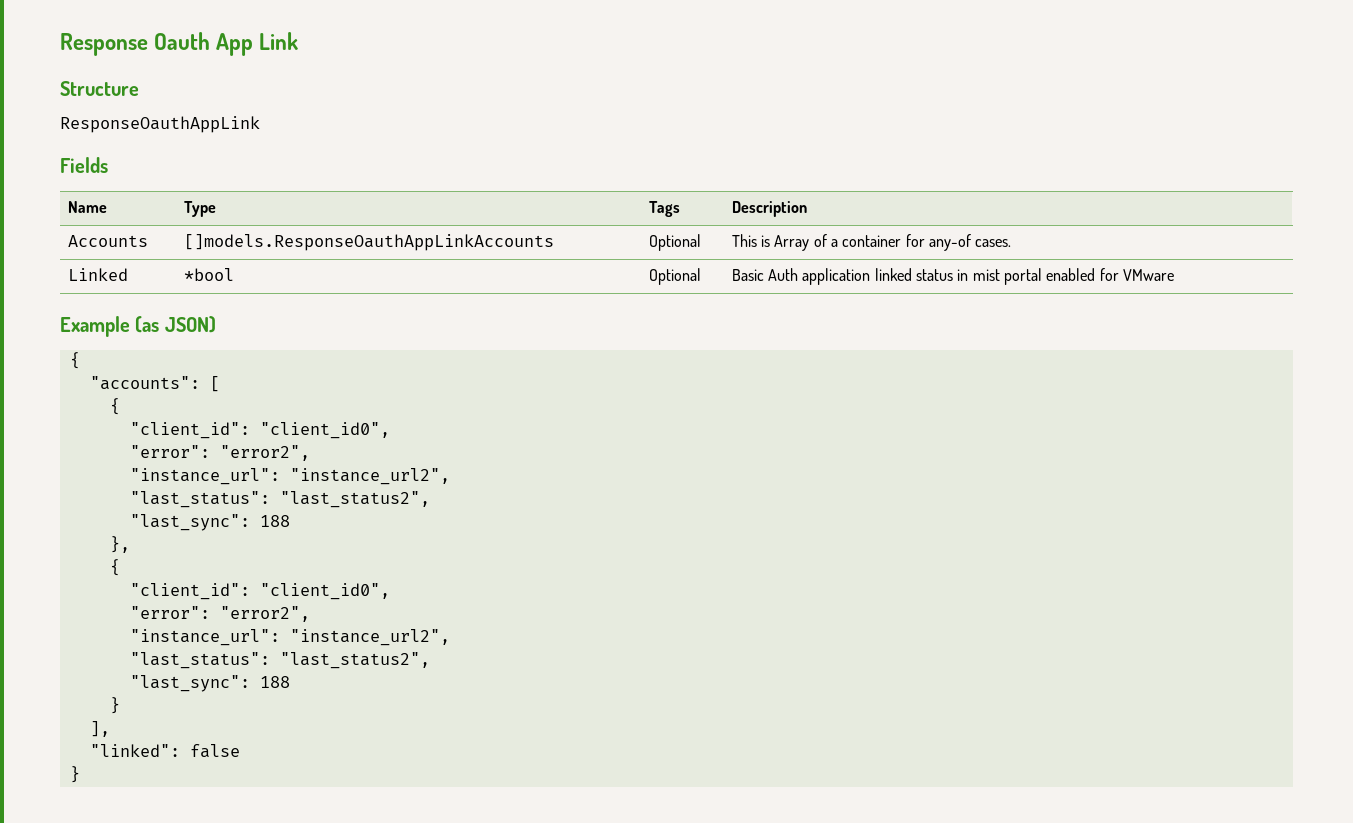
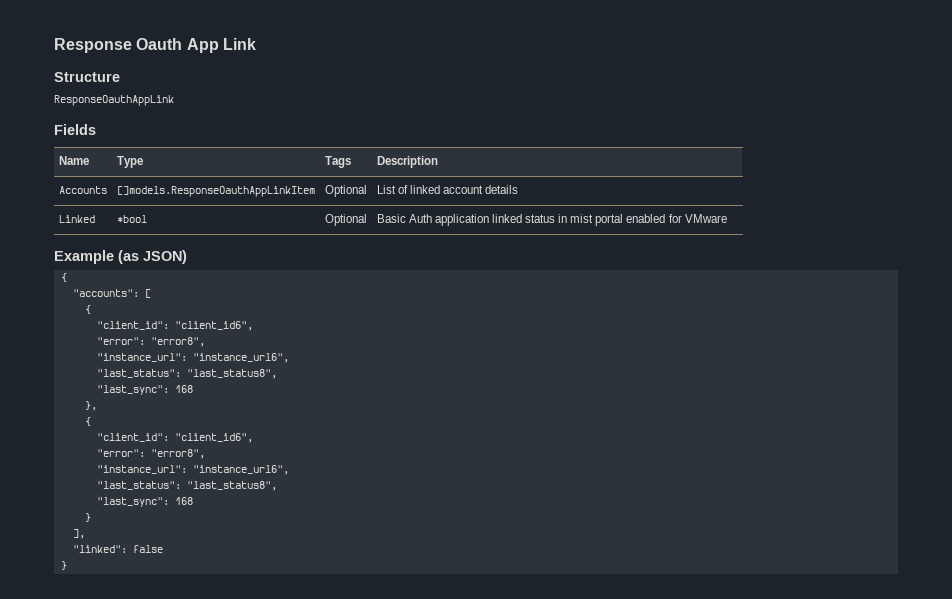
- Accounts | []models.ResponseOauthAppLinkAccounts | Optional | This is Array of a container for any-of cases.
+ Accounts | []models.ResponseOauthAppLinkItem | Optional | List of linked account details
  "accounts": [
  {
- "client_id": "client_id0",
- "error": "error2",
- "instance_url": "instance_url2",
- "last_status": "last_status2",
- "last_sync": 188
+ "client_id": "client_id6",
+ "error": "error8",
+ "instance_url": "instance_url6",
+ "last_status": "last_status8",
+ "last_sync": 168
  },
  {
- "client_id": "client_id0",
- "error": "error2",
- "instance_url": "instance_url2",
- "last_status": "last_status2",
- "last_sync": 188
+ "client_id": "client_id6",
+ "error": "error8",
+ "instance_url": "instance_url6",
+ "last_status": "last_status8",
+ "last_sync": 168

